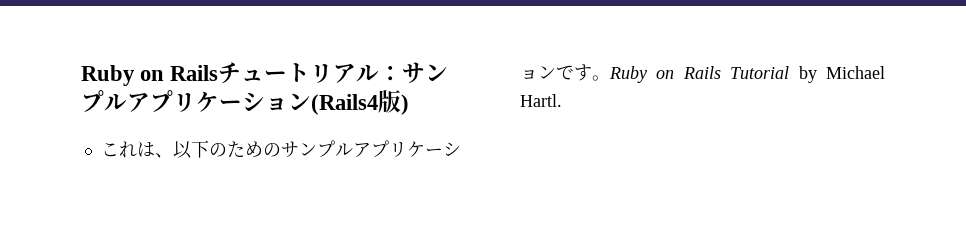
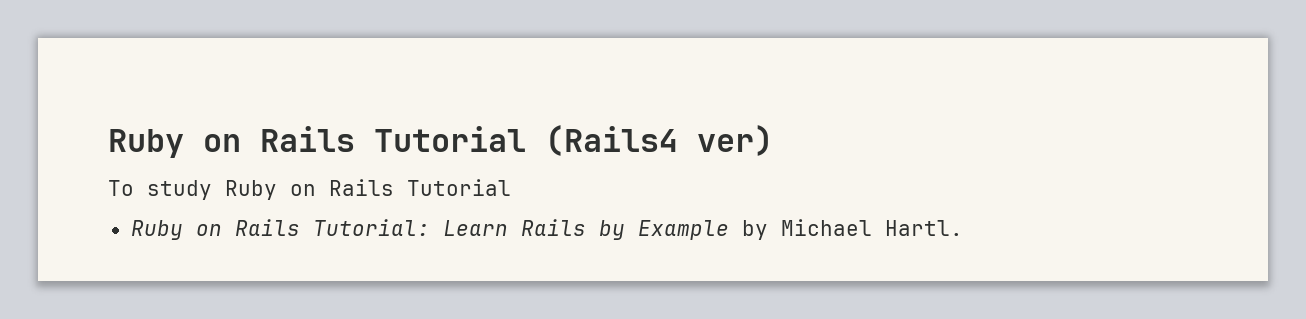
- Ruby on Railsチュートリアル：サンプルアプリケーション(Rails4版)
- これは、以下のためのサンプルアプリケーションです。Ruby on Rails Tutorial by Michael Hartl.
+ Ruby on Rails Tutorial (Rails4 ver)
+ To study Ruby on Rails Tutorial
+ Ruby on Rails Tutorial: Learn Rails by Example by Michael Hartl.

